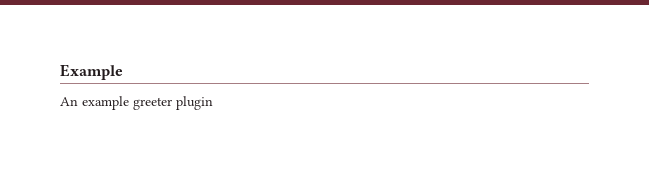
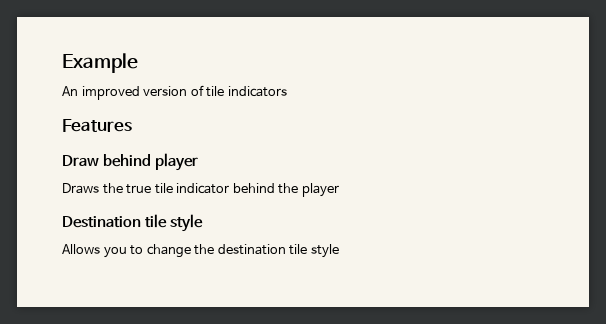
- An example greeter plugin
+ An improved version of tile indicators
+ Features
+ Draw behind player
+ Draws the true tile indicator behind the player
+ Destination tile style
+ Allows you to change the destination tile style

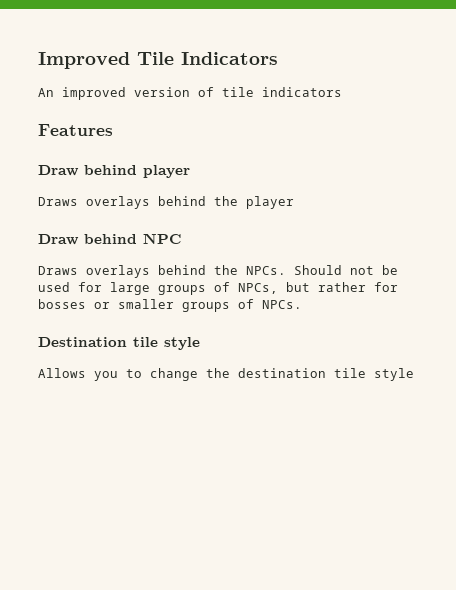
- Example
+ Improved Tile Indicators
- Draws the true tile indicator behind the player
+ Draws overlays behind the player
+ Draw behind NPC
+ Draws overlays behind the NPCs. Should not be used for large groups of NPCs, but rather for bosses or smaller groups of NPCs.

